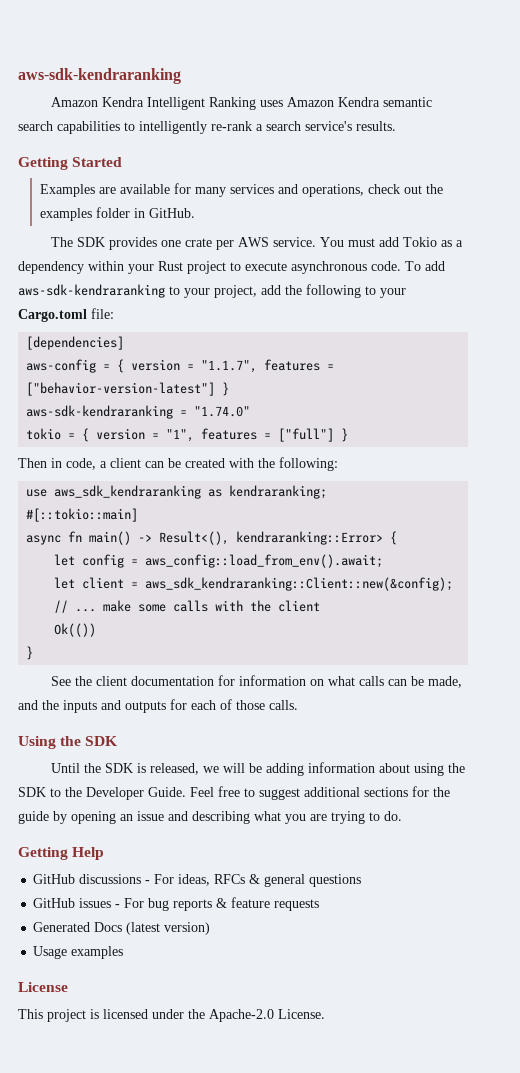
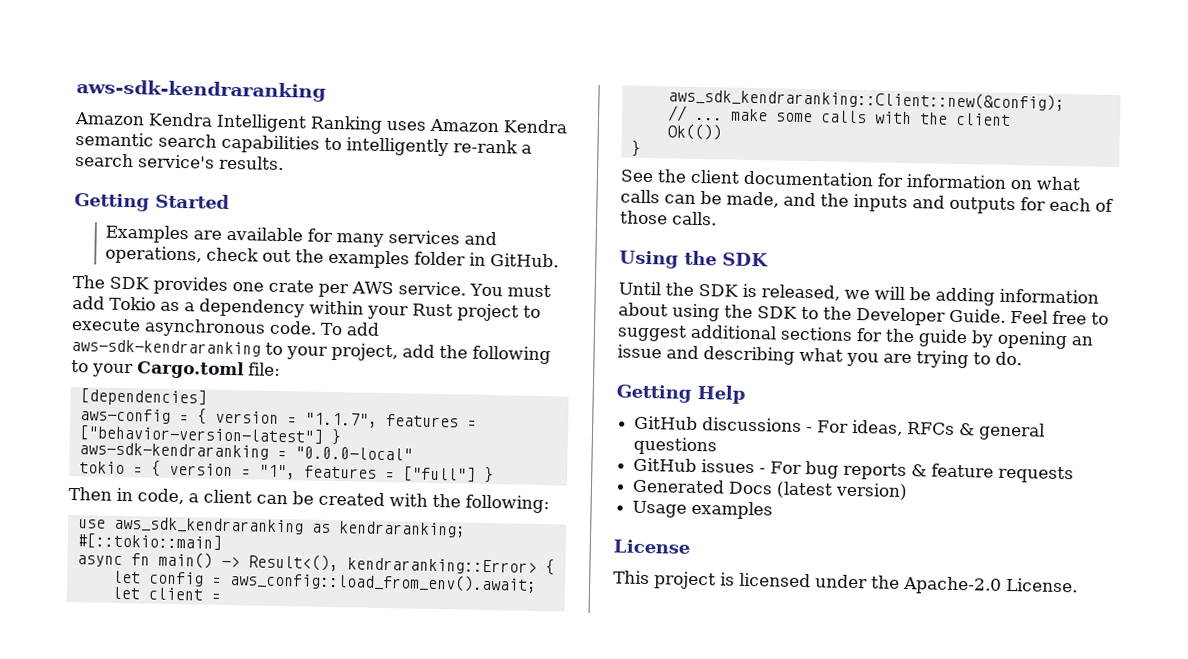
- aws-sdk-kendraranking = "1.74.0"
+ aws-sdk-kendraranking = "0.0.0-local"

